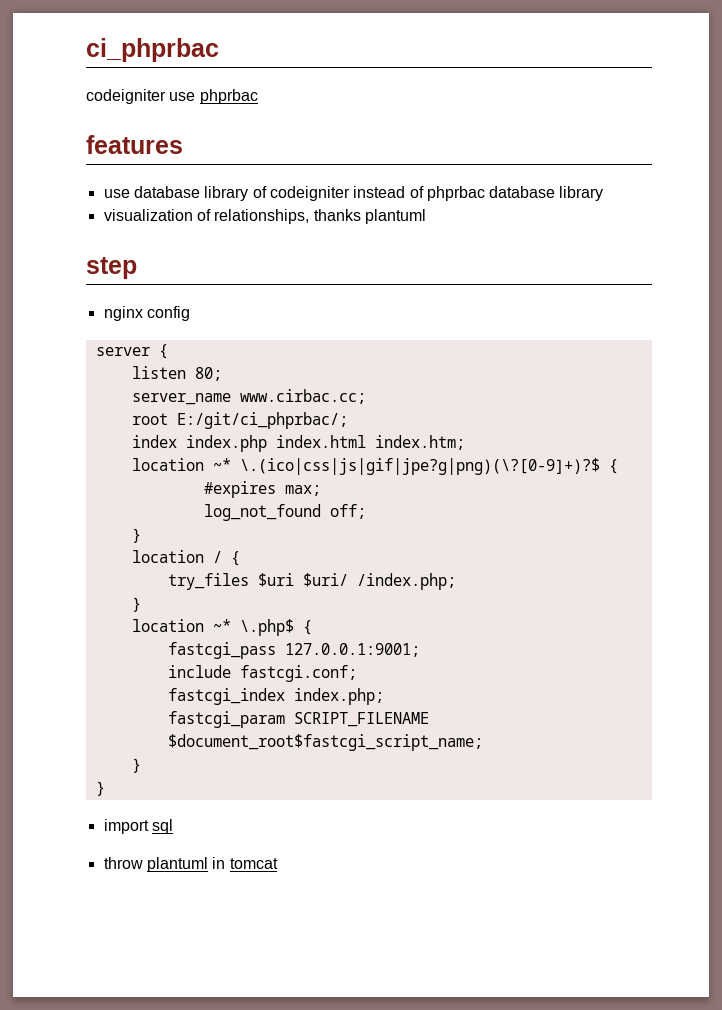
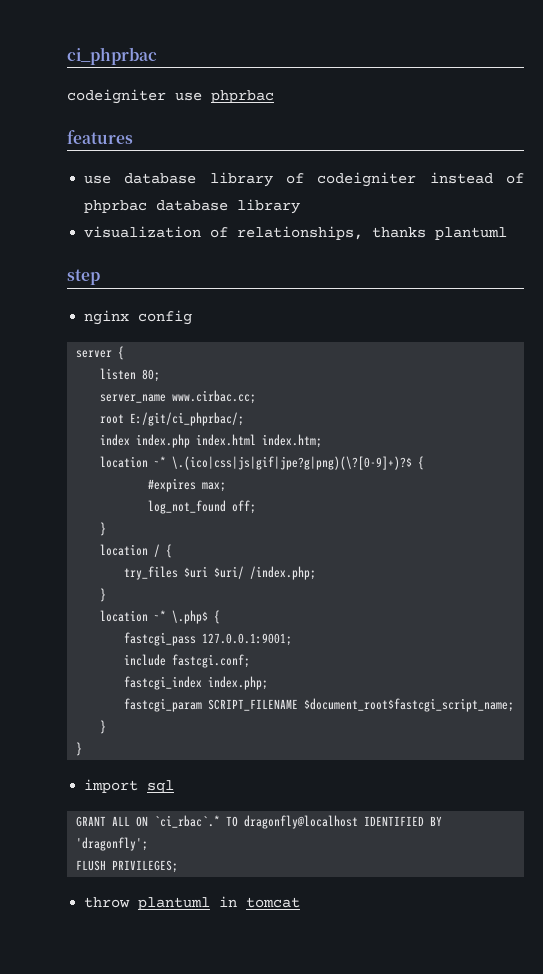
+ GRANT ALL ON `ci_rbac`.* TO dragonfly@localhost IDENTIFIED BY 'dragonfly';
+ FLUSH PRIVILEGES;

